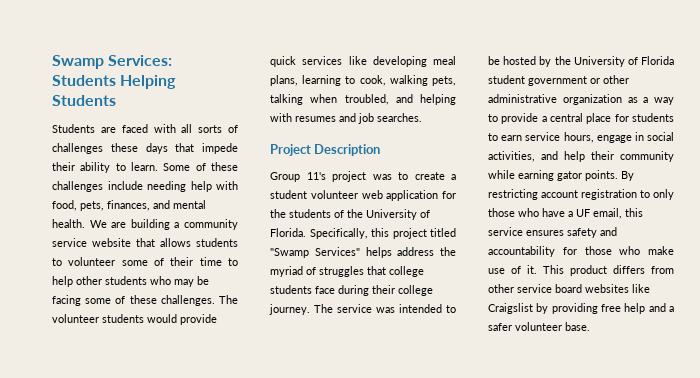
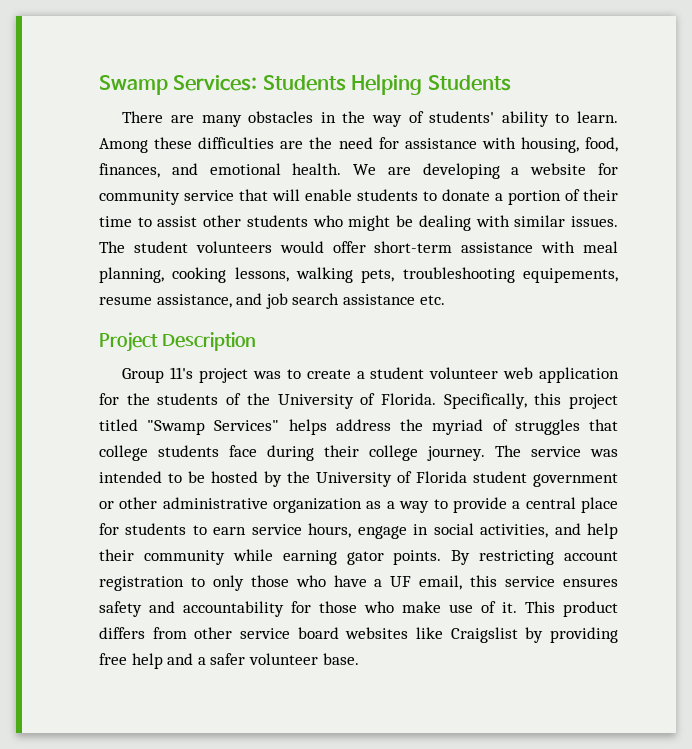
- Students are faced with all sorts of challenges these days that impede their ability to learn. Some of these challenges include needing help with food, pets, finances, and mental health.
+ There are many obstacles in the way of students' ability to learn. Among these difficulties are the need for assistance with housing, food, finances, and emotional health.
- We are building a community service website that allows students to volunteer some of their time to help other students who may be facing some of these challenges. The volunteer students would provide quick services like developing meal plans, learning to cook, walking pets, talking when troubled, and helping with resumes and job searches.
+ We are developing a website for community service that will enable students to donate a portion of their time to assist other students who might be dealing with similar issues. The student volunteers would offer short-term assistance with meal planning, cooking lessons, walking pets, troubleshooting equipements, resume assistance, and job search assistance etc.

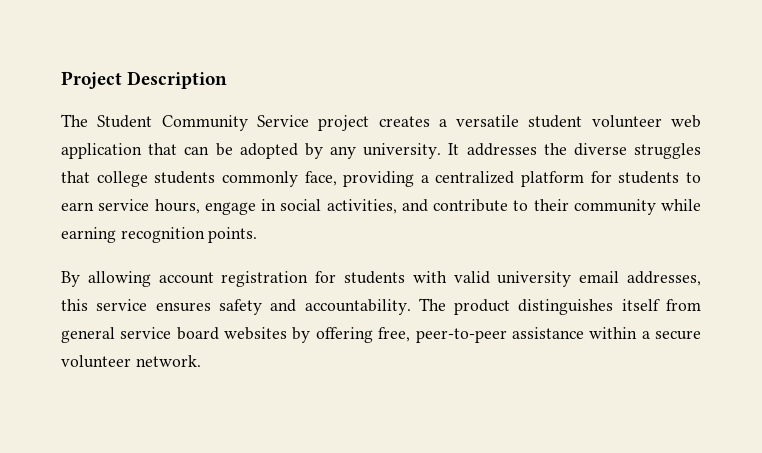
- Swamp Services: Students Helping Students
- There are many obstacles in the way of students' ability to learn. Among these difficulties are the need for assistance with housing, food, finances, and emotional health. We are developing a website for community service that will enable students to donate a portion of their time to assist other students who might be dealing with similar issues. The student volunteers would offer short-term assistance with meal planning, cooking lessons, walking pets, troubleshooting equipements, resume assistance, and job search assistance etc.
  Project Description
- Group 11's project was to create a student volunteer web application for the students of the University of Florida. Specifically, this project titled "Swamp Services" helps address the myriad of struggles that college students face during their college journey. The service was intended to be hosted by the University of Florida student government or other administrative organization as a way to provide a central place for students to earn service hours, engage in social activities, and help their community while earning gator points. By restricting account registration to only those who have a UF email, this service ensures safety and accountability for those who make use of it. This product differs from other service board websites like Craigslist by providing free help and a safer volunteer base.
+ The Student Community Service project creates a versatile student volunteer web application that can be adopted by any university. It addresses the diverse struggles that college students commonly face, providing a centralized platform for students to earn service hours, engage in social activities, and contribute to their community while earning recognition points.
+ By allowing account registration for students with valid university email addresses, this service ensures safety and accountability. The product distinguishes itself from general service board websites by offering free, peer-to-peer assistance within a secure volunteer network.

